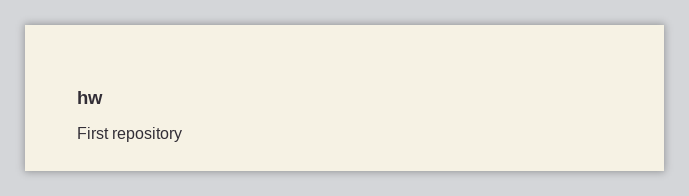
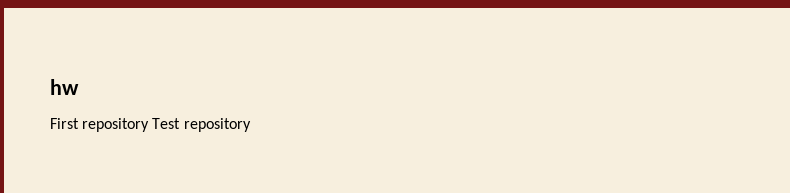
- First repository
+ First repository Test repository

